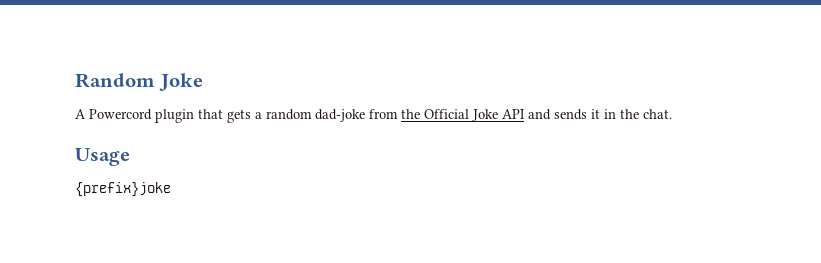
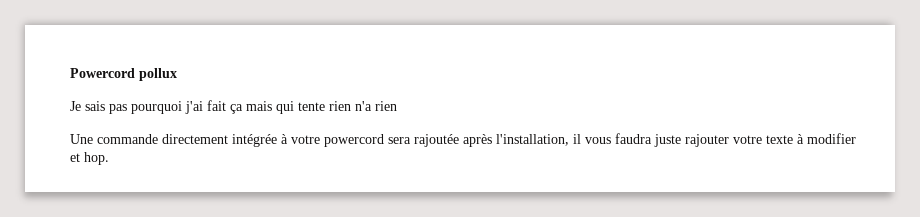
- Random Joke
- A Powercord plugin that gets a random dad-joke from the Official Joke API and sends it in the chat.
- Usage
- {prefix}joke
+ Powercord pollux
+ Je sais pas pourquoi j'ai fait ça mais qui tente rien n'a rien
+ Une commande directement intégrée à votre powercord sera rajoutée après l'installation, il vous faudra juste rajouter votre texte à modifier et hop.

